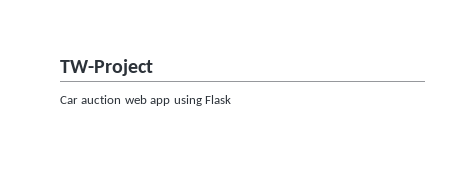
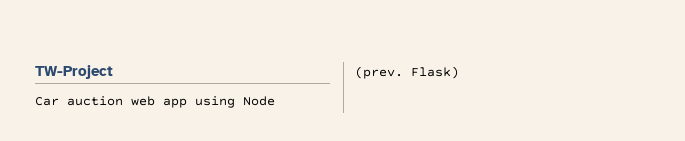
- Car auction web app using Flask
+ Car auction web app using Node (prev. Flask)

